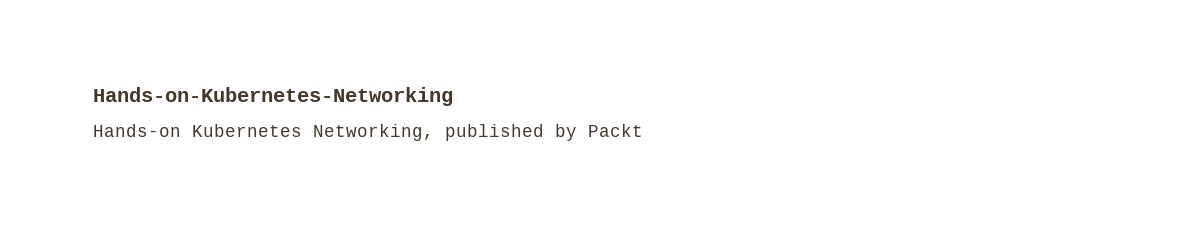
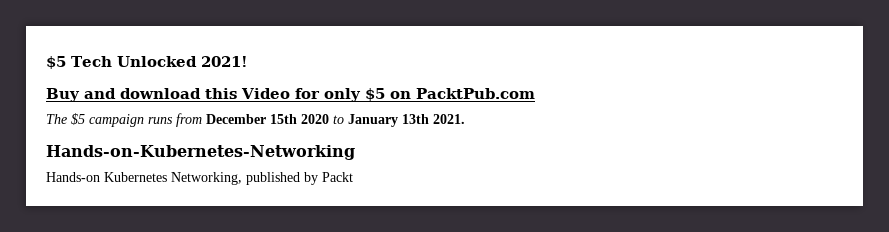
+ $5 Tech Unlocked 2021!
+ Buy and download this Video for only $5 on PacktPub.com
+ The $5 campaign runs from December 15th 2020 to January 13th 2021.

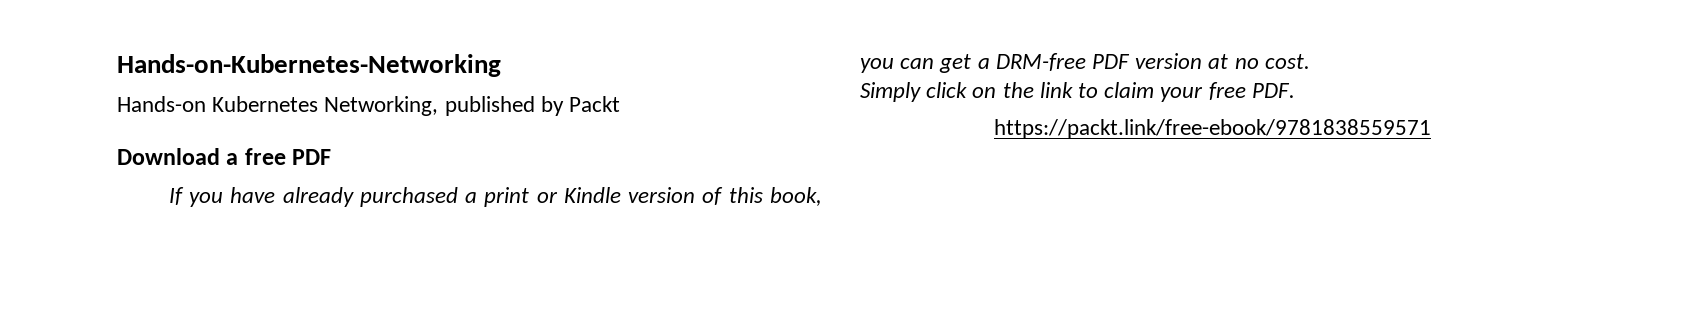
- $5 Tech Unlocked 2021!
- Buy and download this Video for only $5 on PacktPub.com
- The $5 campaign runs from December 15th 2020 to January 13th 2021.
+ Download a free PDF
+ If you have already purchased a print or Kindle version of this book, you can get a DRM-free PDF version at no cost.
+ Simply click on the link to claim your free PDF.
+ https://packt.link/free-ebook/9781838559571

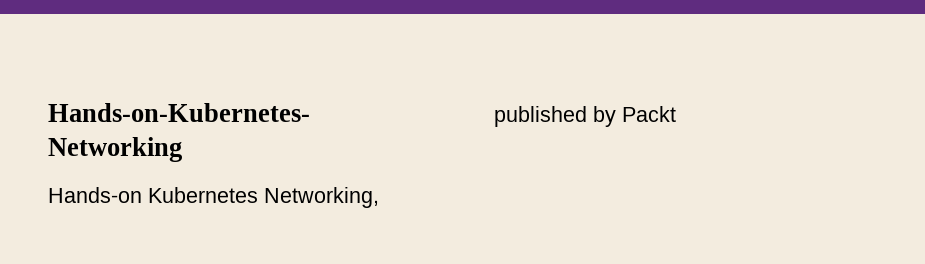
- Download a free PDF
- If you have already purchased a print or Kindle version of this book, you can get a DRM-free PDF version at no cost.
- Simply click on the link to claim your free PDF.
- https://packt.link/free-ebook/9781838559571

